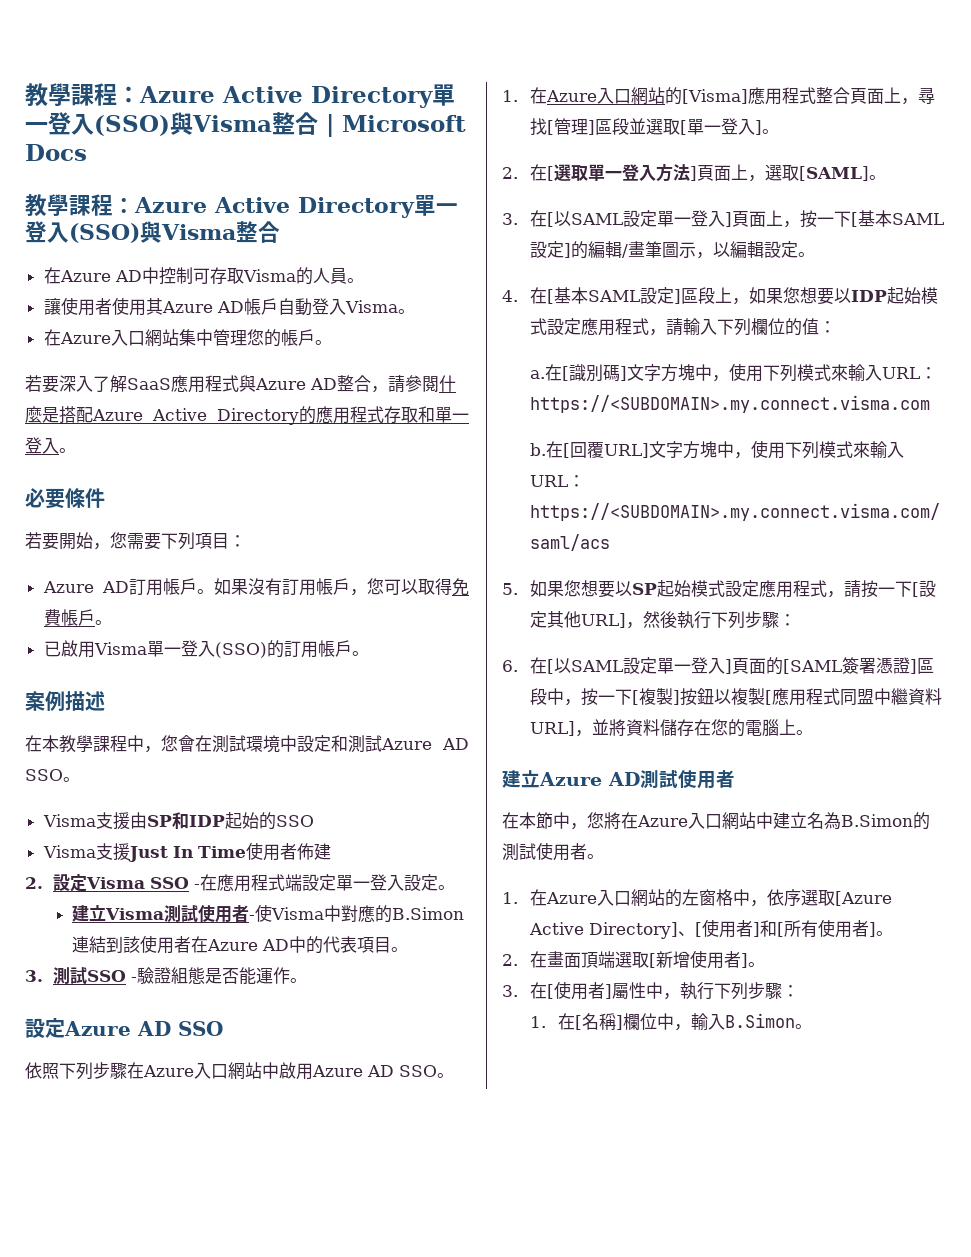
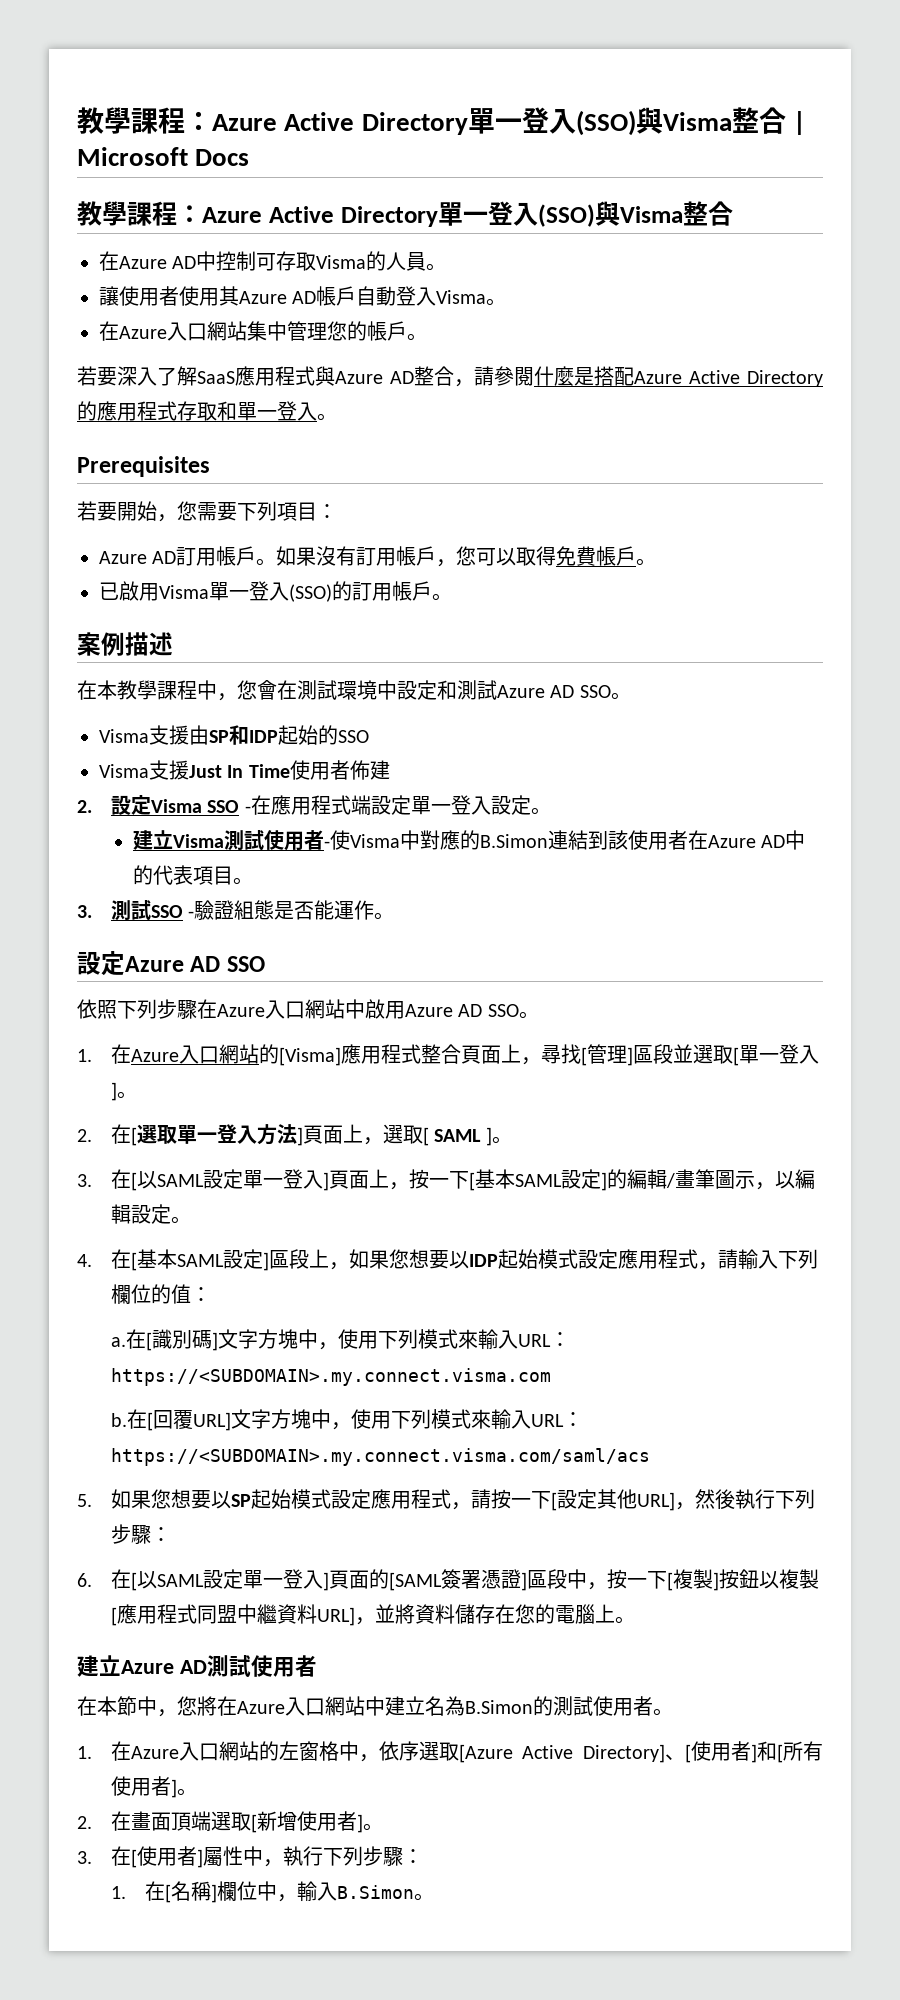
- 必要條件
+ Prerequisites
- 2.在[選取單一登入方法]頁面上，選取[SAML]。
+ 2.在[選取單一登入方法]頁面上，選取[ SAML ]。

